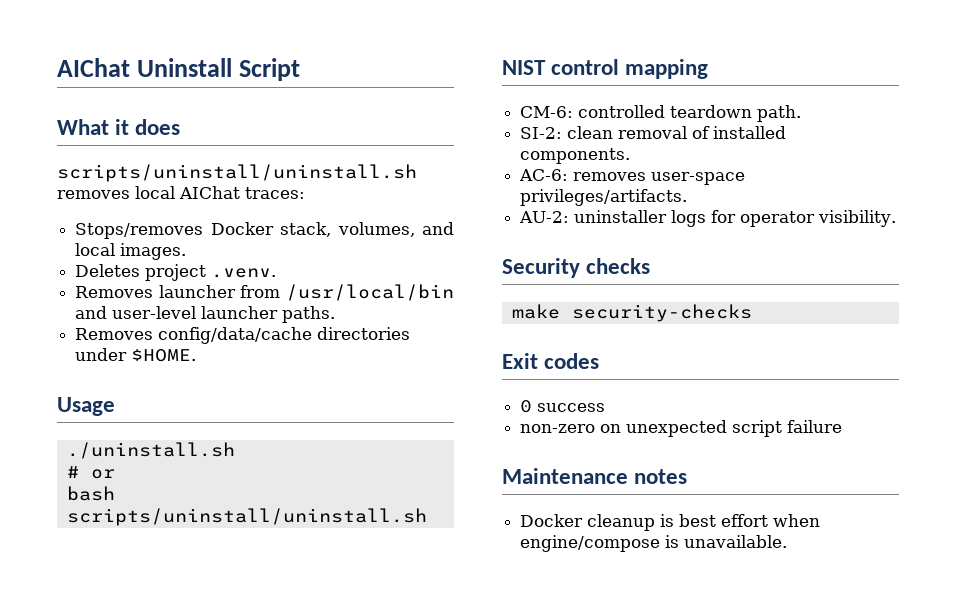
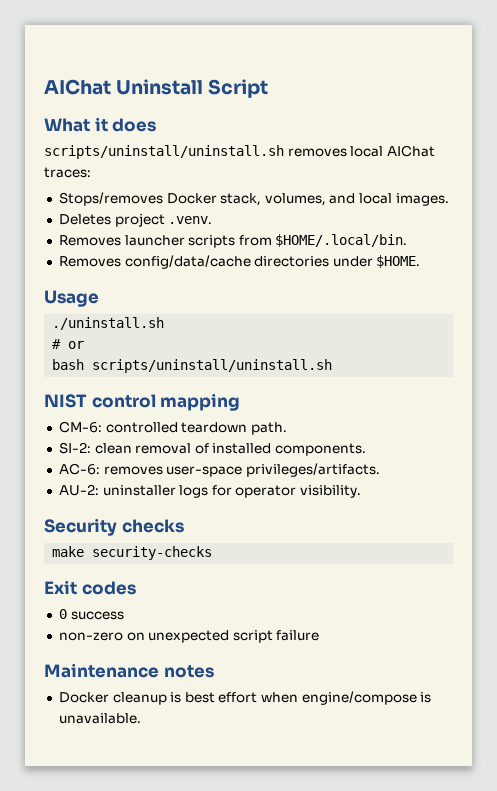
- Removes launcher from /usr/local/bin and user-level launcher paths.
+ Removes launcher scripts from $HOME/.local/bin.

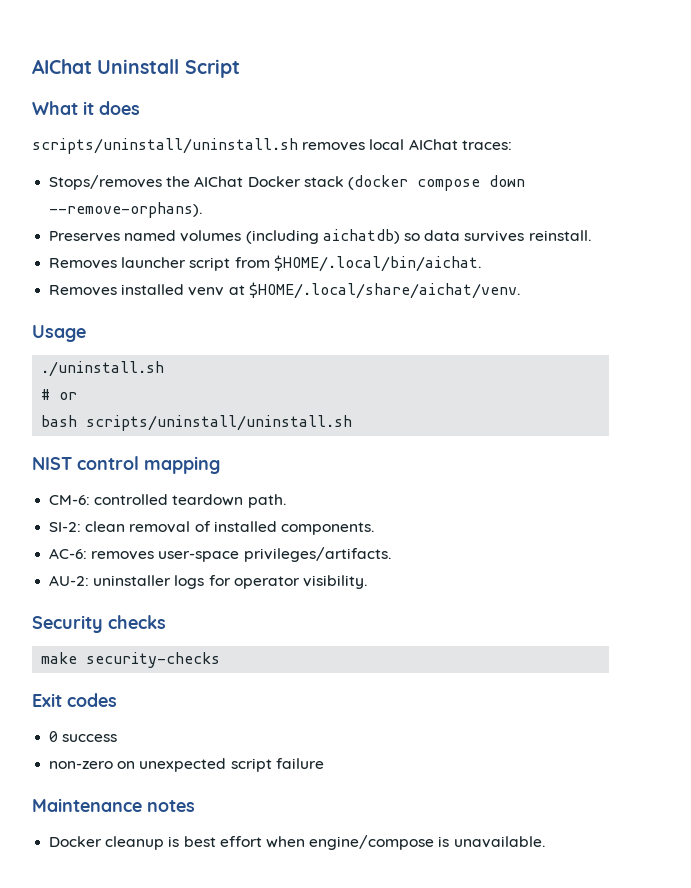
- Stops/removes Docker stack, volumes, and local images.
- Deletes project .venv.
- Removes launcher scripts from $HOME/.local/bin.
- Removes config/data/cache directories under $HOME.
+ Stops/removes the AIChat Docker stack (docker compose down --remove-orphans).
+ Preserves named volumes (including aichatdb) so data survives reinstall.
+ Removes launcher script from $HOME/.local/bin/aichat.
+ Removes installed venv at $HOME/.local/share/aichat/venv.

